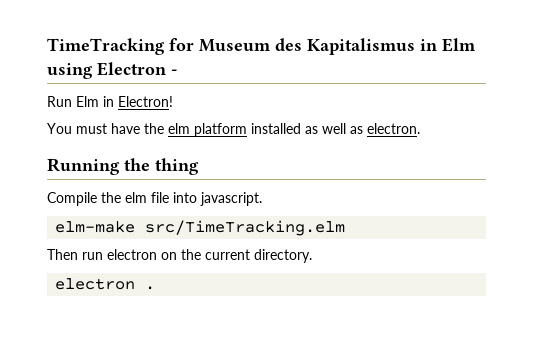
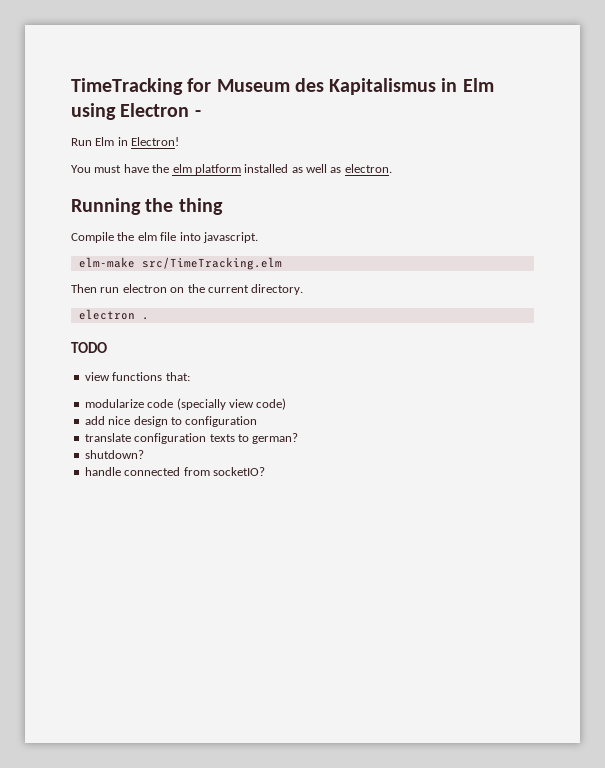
+ TODO
+ view functions that:
+ modularize code (specially view code)
+ add nice design to configuration
+ translate configuration texts to german?
+ shutdown?
+ handle connected from socketIO?

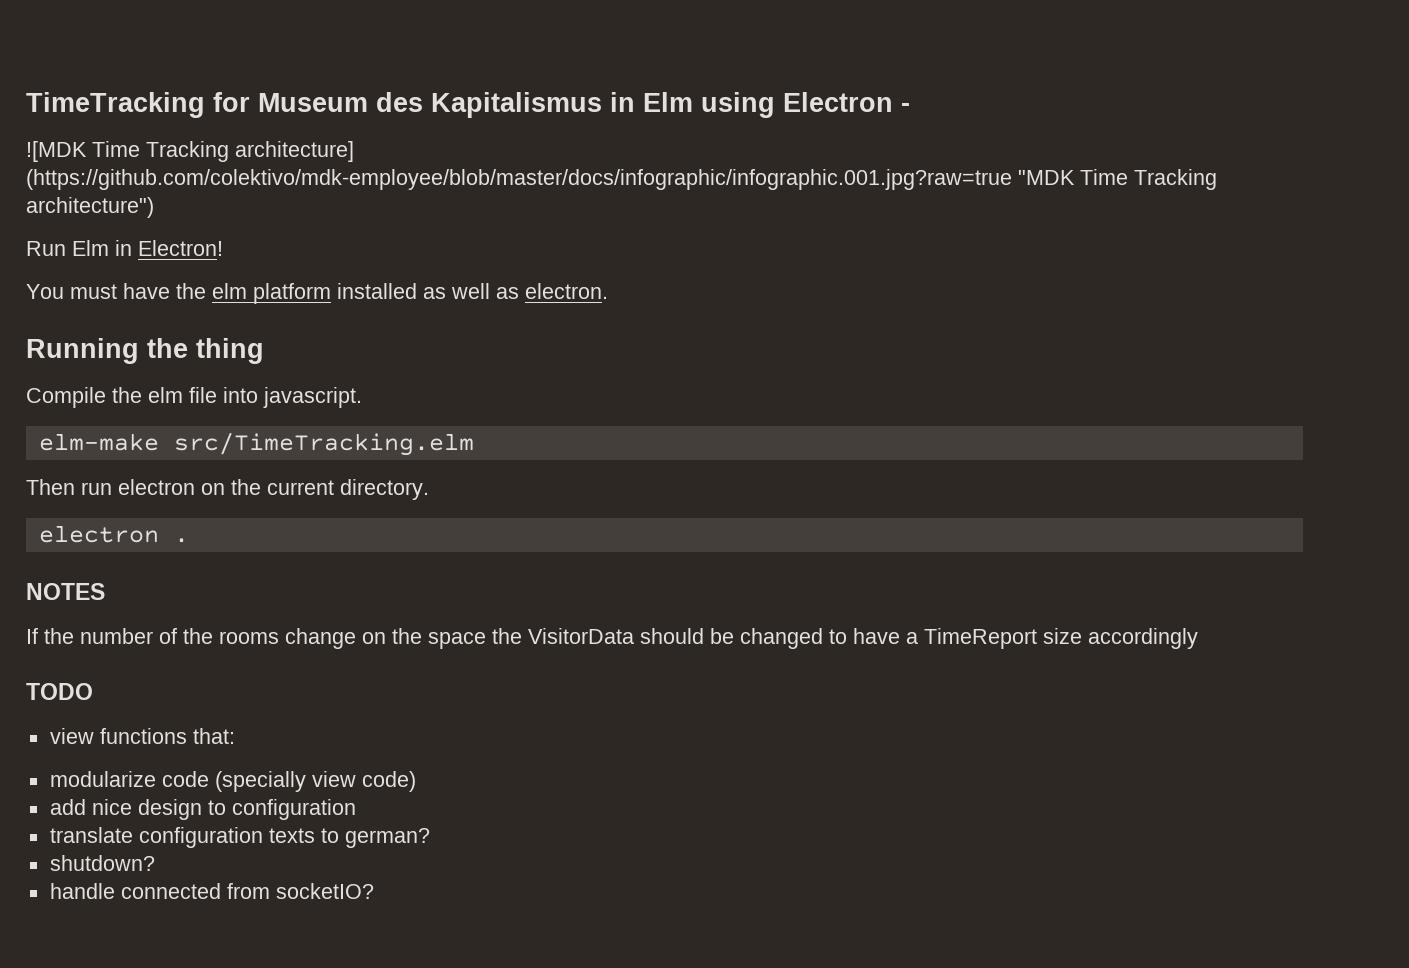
+ ![MDK Time Tracking architecture] (https://github.com/colektivo/mdk-employee/blob/master/docs/infographic/infographic.001.jpg?raw=true "MDK Time Tracking architecture")
+ NOTES
+ If the number of the rooms change on the space the VisitorData should be changed to have a TimeReport size accordingly

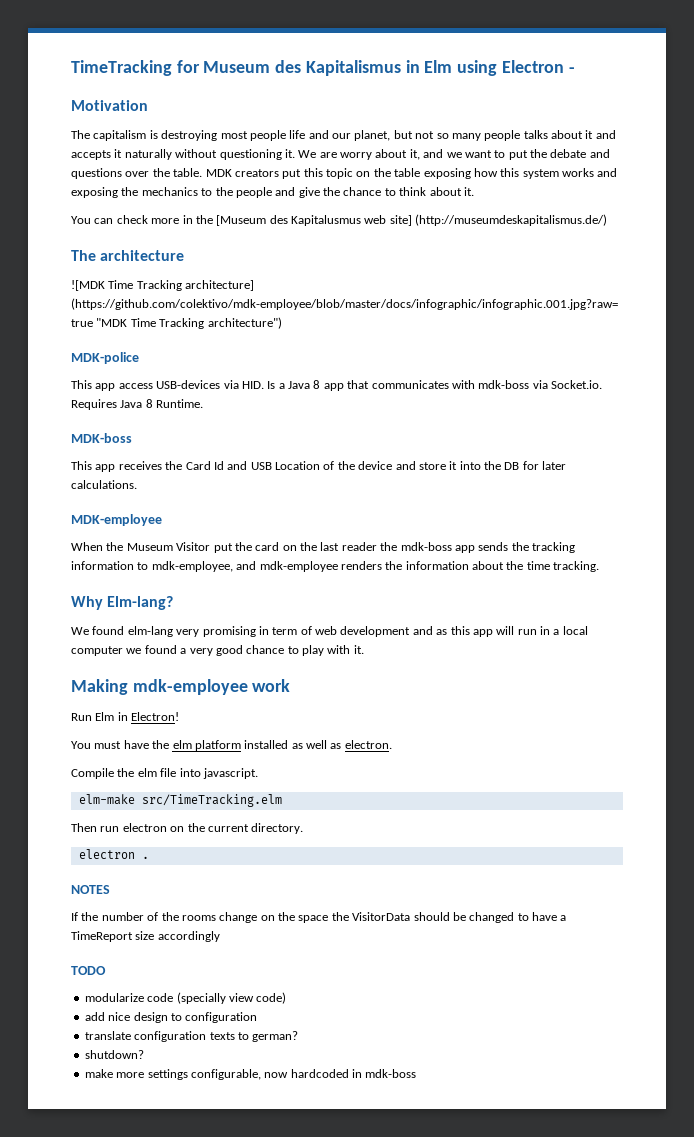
+ Motivation
+ The capitalism is destroying most people life and our planet, but not so many people talks about it and accepts it naturally without questioning it. We are worry about it, and we want to put the debate and questions over the table. MDK creators put this topic on the table exposing how this system works and exposing the mechanics to the people and give the chance to think about it.
+ You can check more in the [Museum des Kapitalusmus web site] (http://museumdeskapitalismus.de/)
+ The architecture
+ MDK-police
+ This app access USB-devices via HID. Is a Java 8 app that communicates with mdk-boss via Socket.io. Requires Java 8 Runtime.
+ MDK-boss
+ This app receives the Card Id and USB Location of the device and store it into the DB for later calculations.
+ MDK-employee
+ When the Museum Visitor put the card on the last reader the mdk-boss app sends the tracking information to mdk-employee, and mdk-employee renders the information about the time tracking.
+ Why Elm-lang?
+ We found elm-lang very promising in term of web development and as this app will run in a local computer we found a very good chance to play with it.
+ Making mdk-employee work
- Running the thing
- view functions that:
- handle connected from socketIO?
+ make more settings configurable, now hardcoded in mdk-boss

